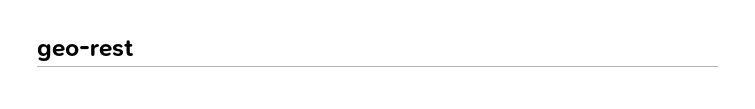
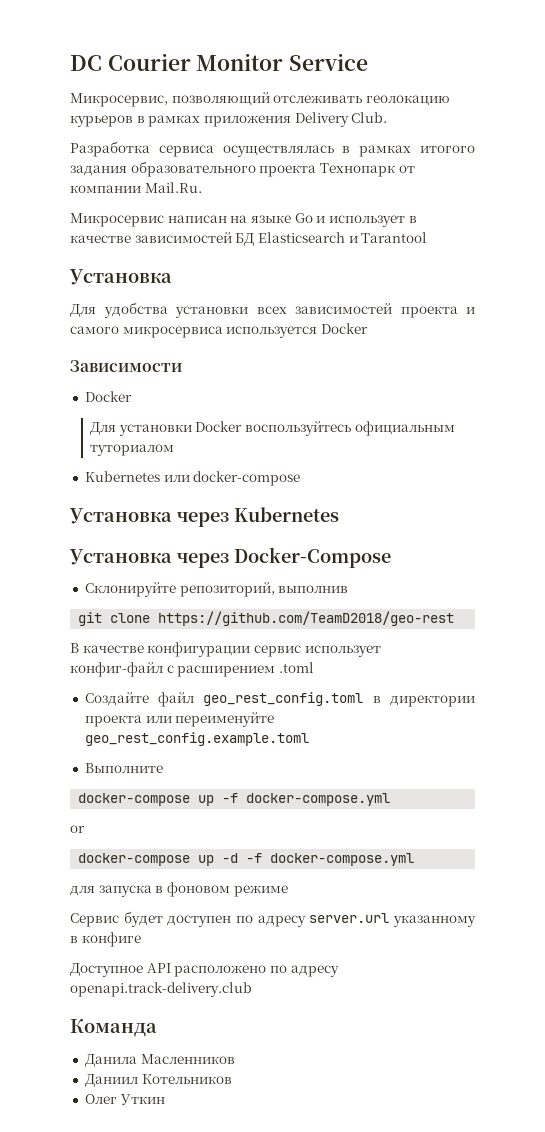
- geo-rest
+ DC Courier Monitor Service
+ Микросервис, позволяющий отслеживать геолокацию курьеров в рамках приложения Delivery Club.
+ Разработка сервиса осуществлялась в рамках итогого задания образовательного проекта Технопарк от компании Mail.Ru.
+ Микросервис написан на языке Go и использует в качестве зависимостей БД Elasticsearch и Tarantool
+ Установка
+ Для удобства установки всех зависимостей проекта и самого микросервиса используется Docker
+ Зависимости
+ Docker
+ Для установки Docker воспользуйтесь официальным туториалом
+ Kubernetes или docker-compose
+ Установка через Kubernetes
+ Установка через Docker-Compose
+ Склонируйте репозиторий, выполнив
+ git clone https://github.com/TeamD2018/geo-rest
+ В качестве конфигурации сервис использует конфиг-файл с расширением .toml
+ Создайте файл geo_rest_config.toml в директории проекта или переименуйте geo_rest_config.example.toml
+ Выполните
+ docker-compose up -f docker-compose.yml
+ or
+ docker-compose up -d -f docker-compose.yml
+ для запуска в фоновом режиме
+ Сервис будет доступен по адресу server.url указанному в конфиге
+ Доступное API расположено по адресу openapi.track-delivery.club
+ Команда
+ Данила Масленников
+ Даниил Котельников
+ Олег Уткин

